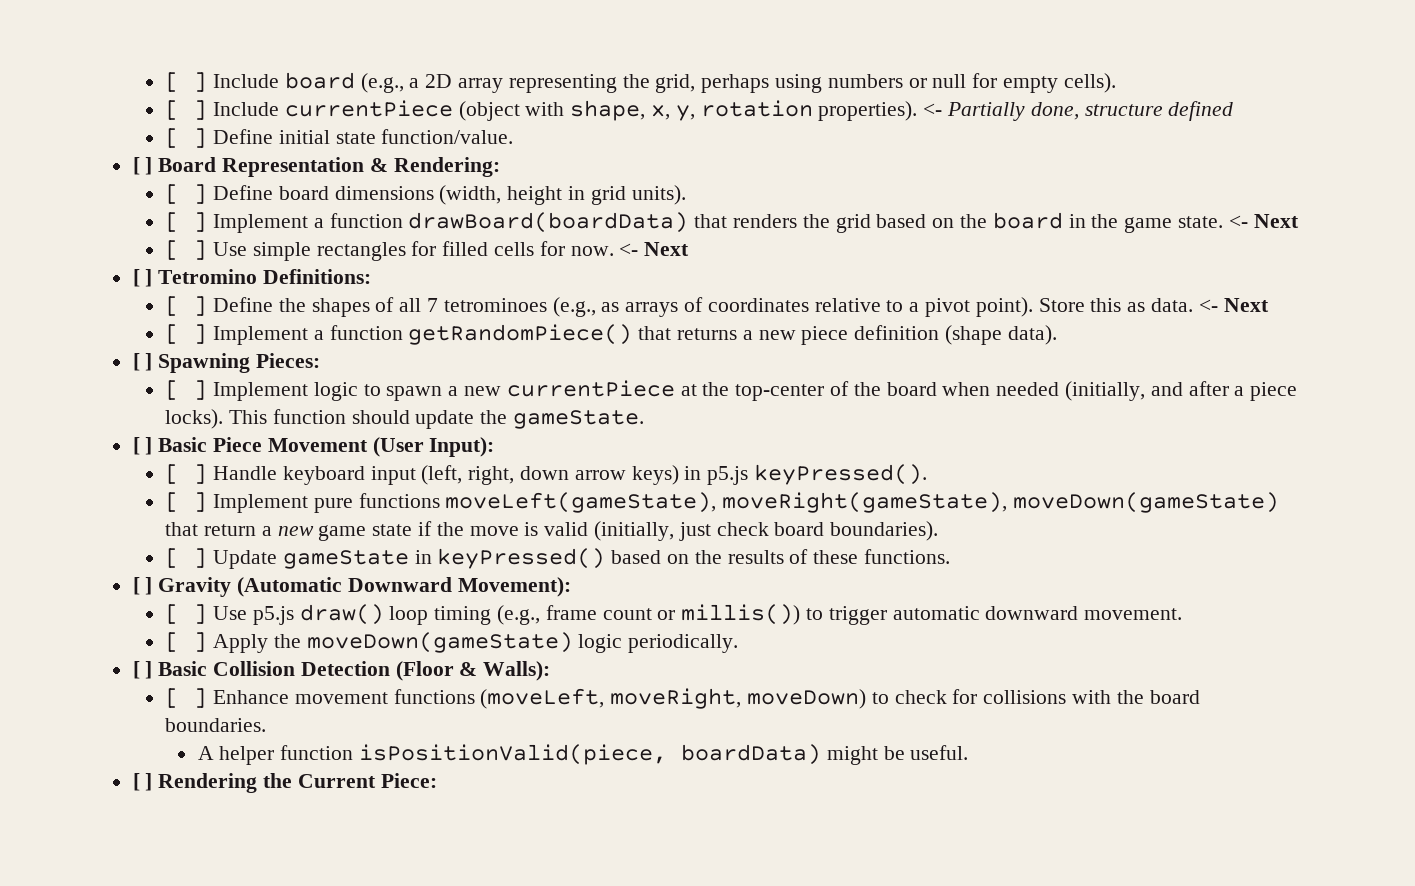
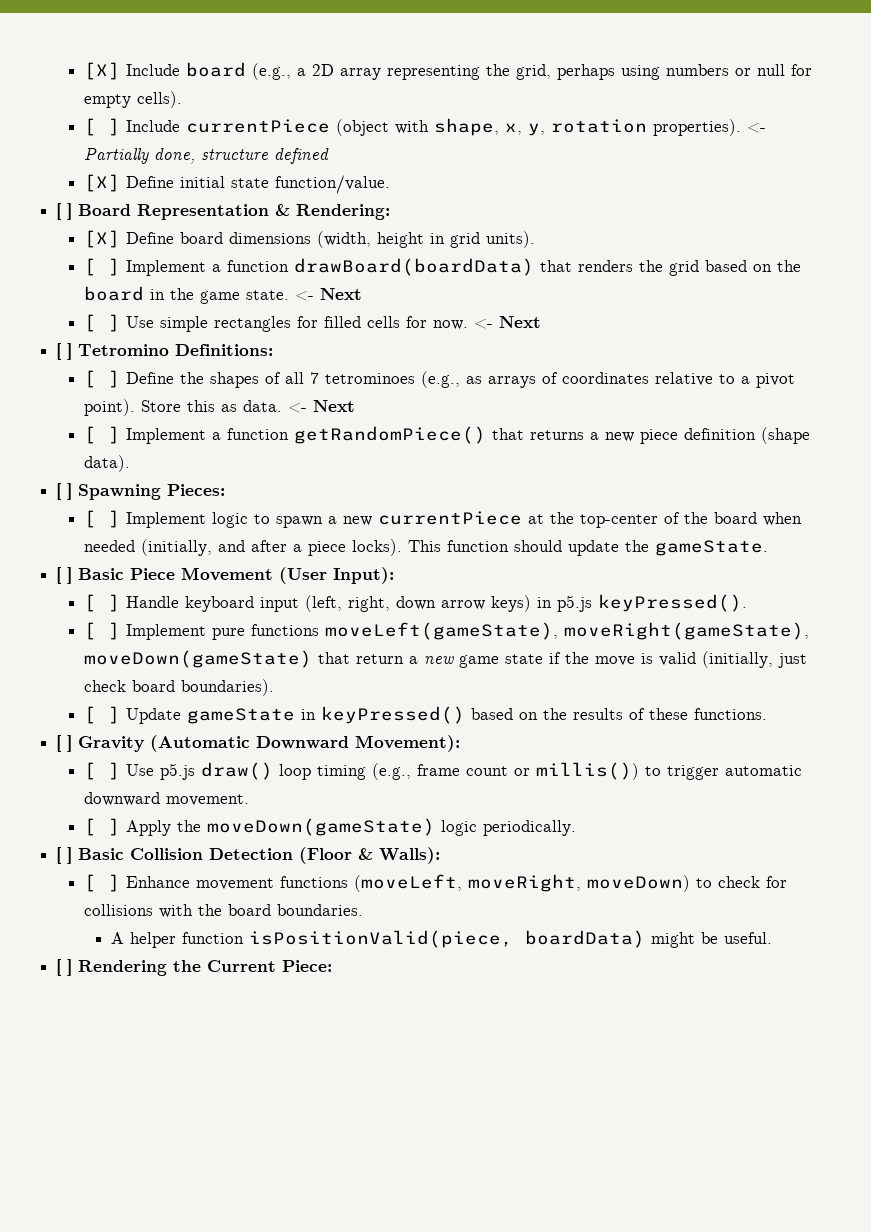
- [ ] Include board (e.g., a 2D array representing the grid, perhaps using numbers or null for empty cells).
+ [X] Include board (e.g., a 2D array representing the grid, perhaps using numbers or null for empty cells).
- [ ] Define initial state function/value.
+ [X] Define initial state function/value.
- [ ] Define board dimensions (width, height in grid units).
+ [X] Define board dimensions (width, height in grid units).

